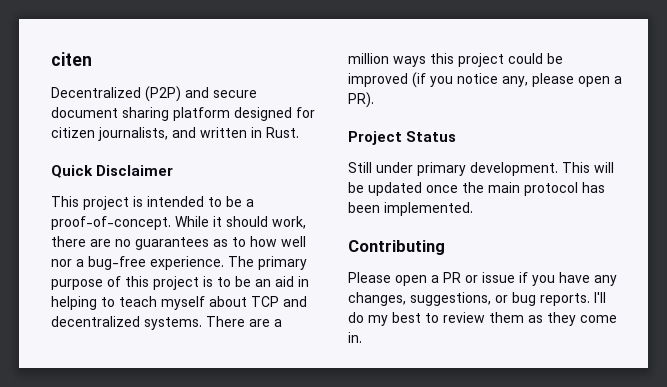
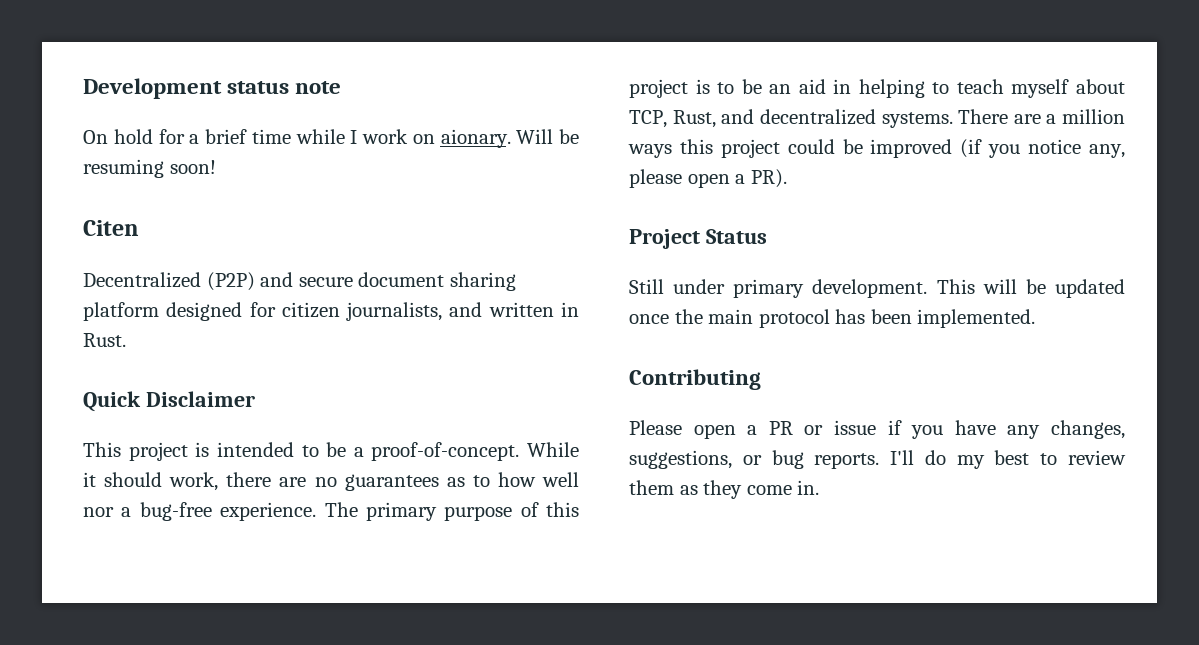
- citen
+ Development status note
+ On hold for a brief time while I work on aionary. Will be resuming soon!
+ Citen
- The primary purpose of this project is to be an aid in helping to teach myself about TCP and decentralized systems.
+ The primary purpose of this project is to be an aid in helping to teach myself about TCP, Rust, and decentralized systems.

